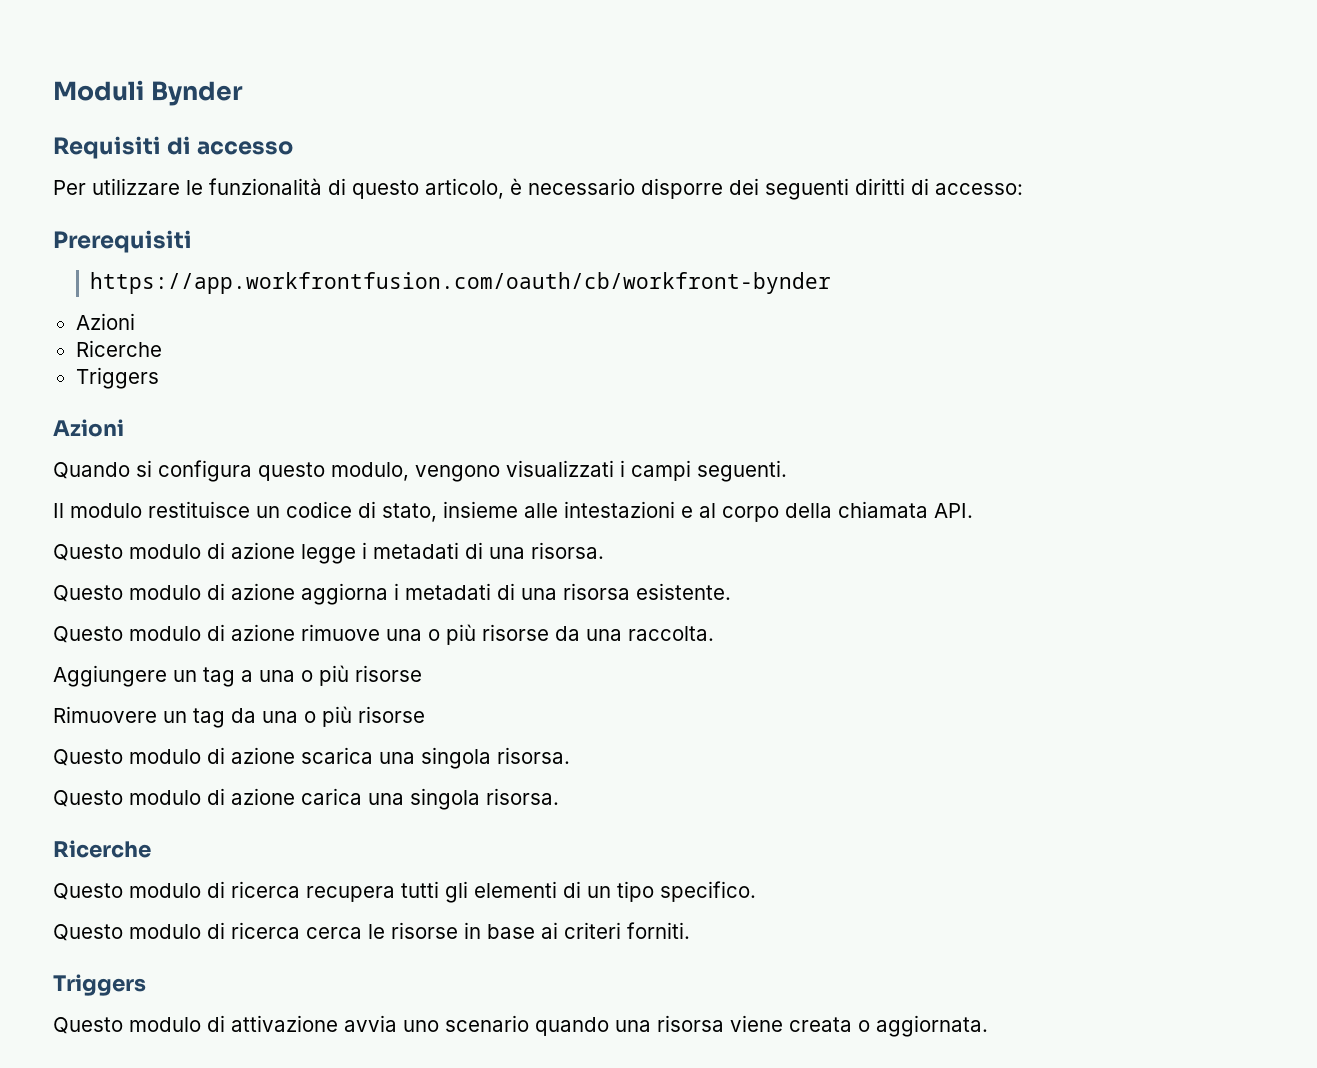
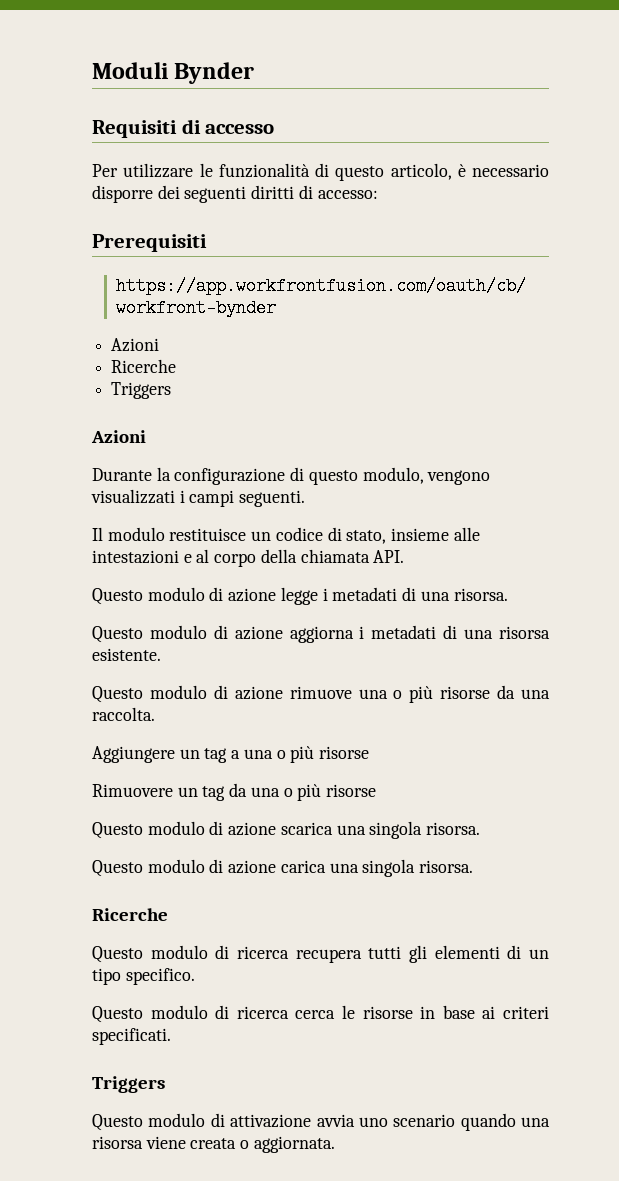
- Quando si configura questo modulo, vengono visualizzati i campi seguenti.
+ Durante la configurazione di questo modulo, vengono visualizzati i campi seguenti.
- Questo modulo di ricerca cerca le risorse in base ai criteri forniti.
+ Questo modulo di ricerca cerca le risorse in base ai criteri specificati.

